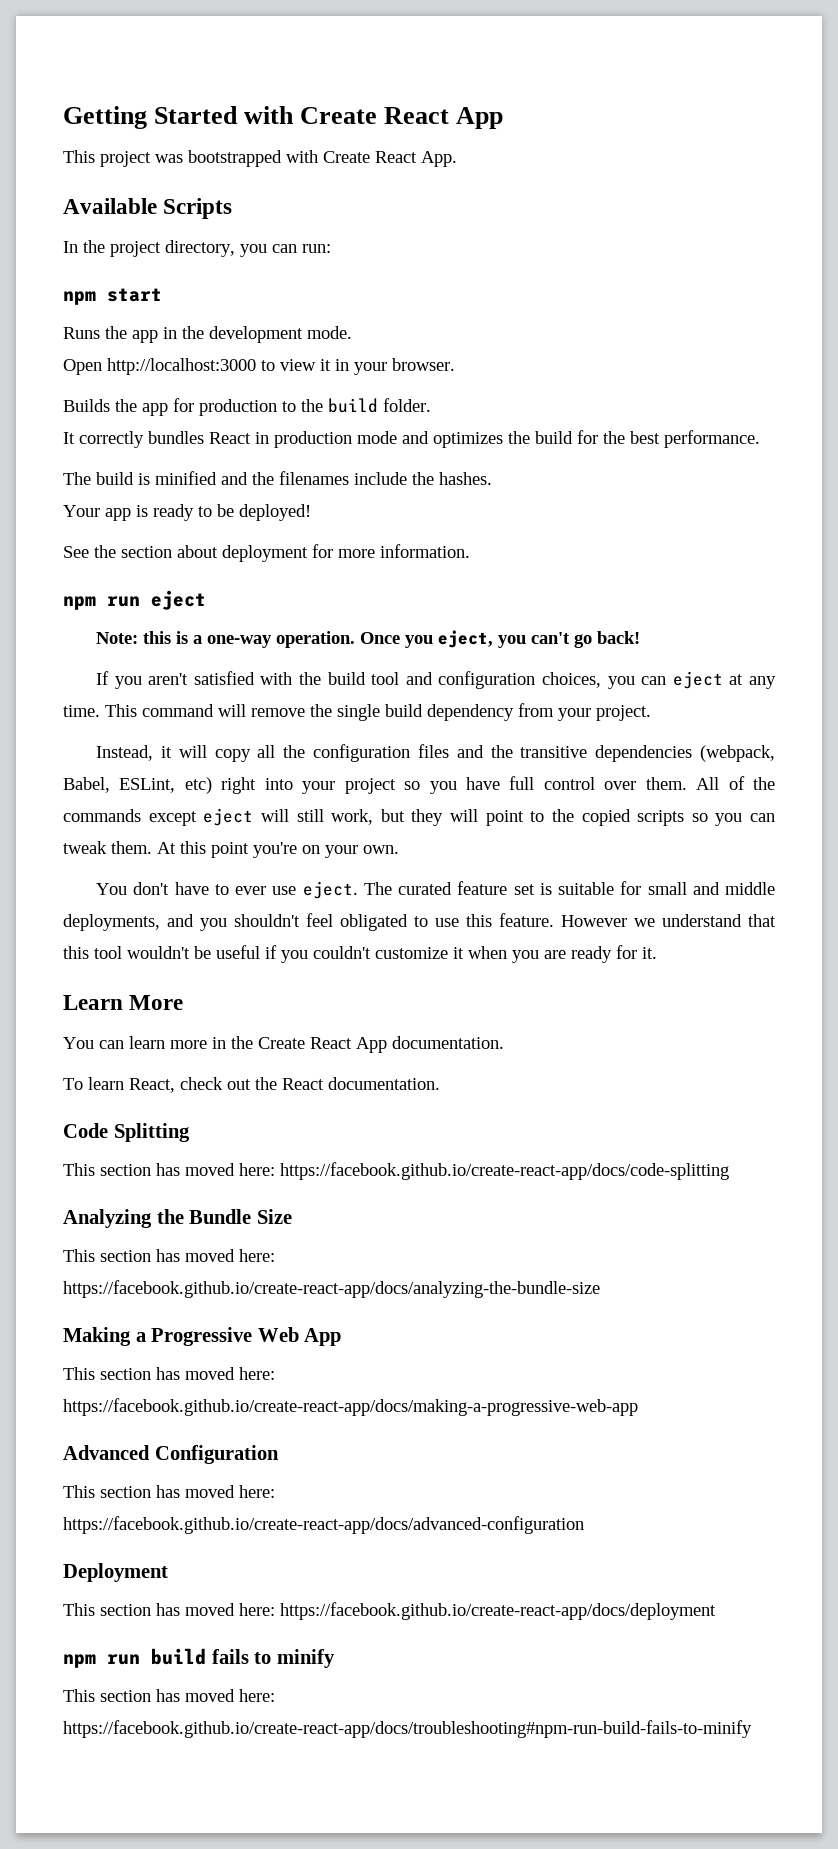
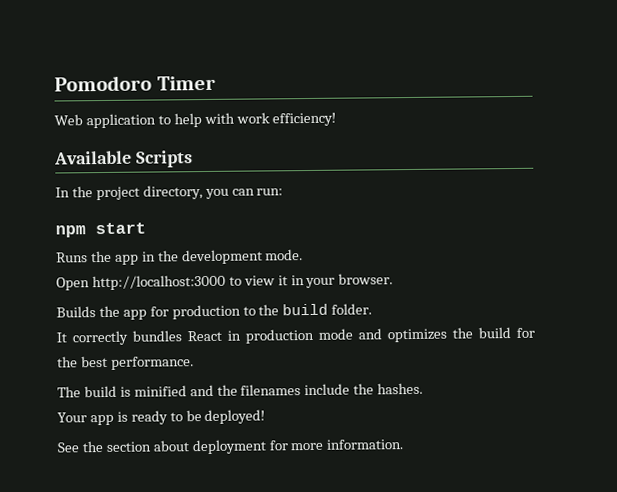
- Getting Started with Create React App
- This project was bootstrapped with Create React App.
+ Pomodoro Timer
+ Web application to help with work efficiency!
- npm run eject
- Note: this is a one-way operation. Once you eject, you can't go back!
- If you aren't satisfied with the build tool and configuration choices, you can eject at any time. This command will remove the single build dependency from your project.
- Instead, it will copy all the configuration files and the transitive dependencies (webpack, Babel, ESLint, etc) right into your project so you have full control over them. All of the commands except eject will still work, but they will point to the copied scripts so you can tweak them. At this point you're on your own.
- You don't have to ever use eject. The curated feature set is suitable for small and middle deployments, and you shouldn't feel obligated to use this feature. However we understand that this tool wouldn't be useful if you couldn't customize it when you are ready for it.
- Learn More
- You can learn more in the Create React App documentation.
- To learn React, check out the React documentation.
- Code Splitting
- This section has moved here: https://facebook.github.io/create-react-app/docs/code-splitting
- Analyzing the Bundle Size
- This section has moved here: https://facebook.github.io/create-react-app/docs/analyzing-the-bundle-size
- Making a Progressive Web App
- This section has moved here: https://facebook.github.io/create-react-app/docs/making-a-progressive-web-app
- Advanced Configuration
- This section has moved here: https://facebook.github.io/create-react-app/docs/advanced-configuration
- Deployment
- This section has moved here: https://facebook.github.io/create-react-app/docs/deployment
- npm run build fails to minify
- This section has moved here: https://facebook.github.io/create-react-app/docs/troubleshooting#npm-run-build-fails-to-minify

